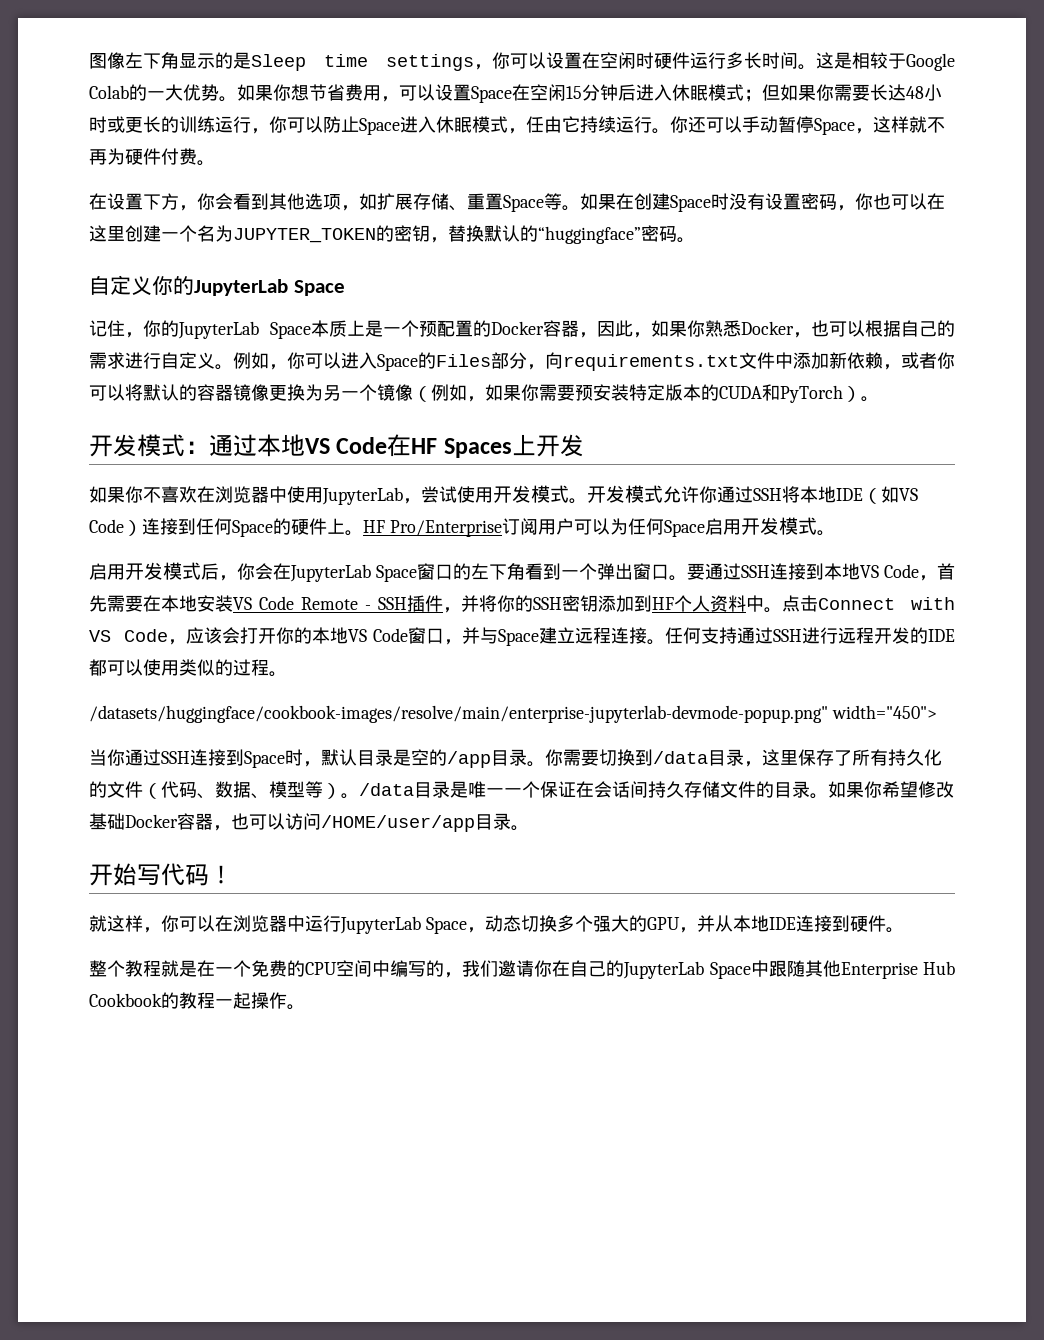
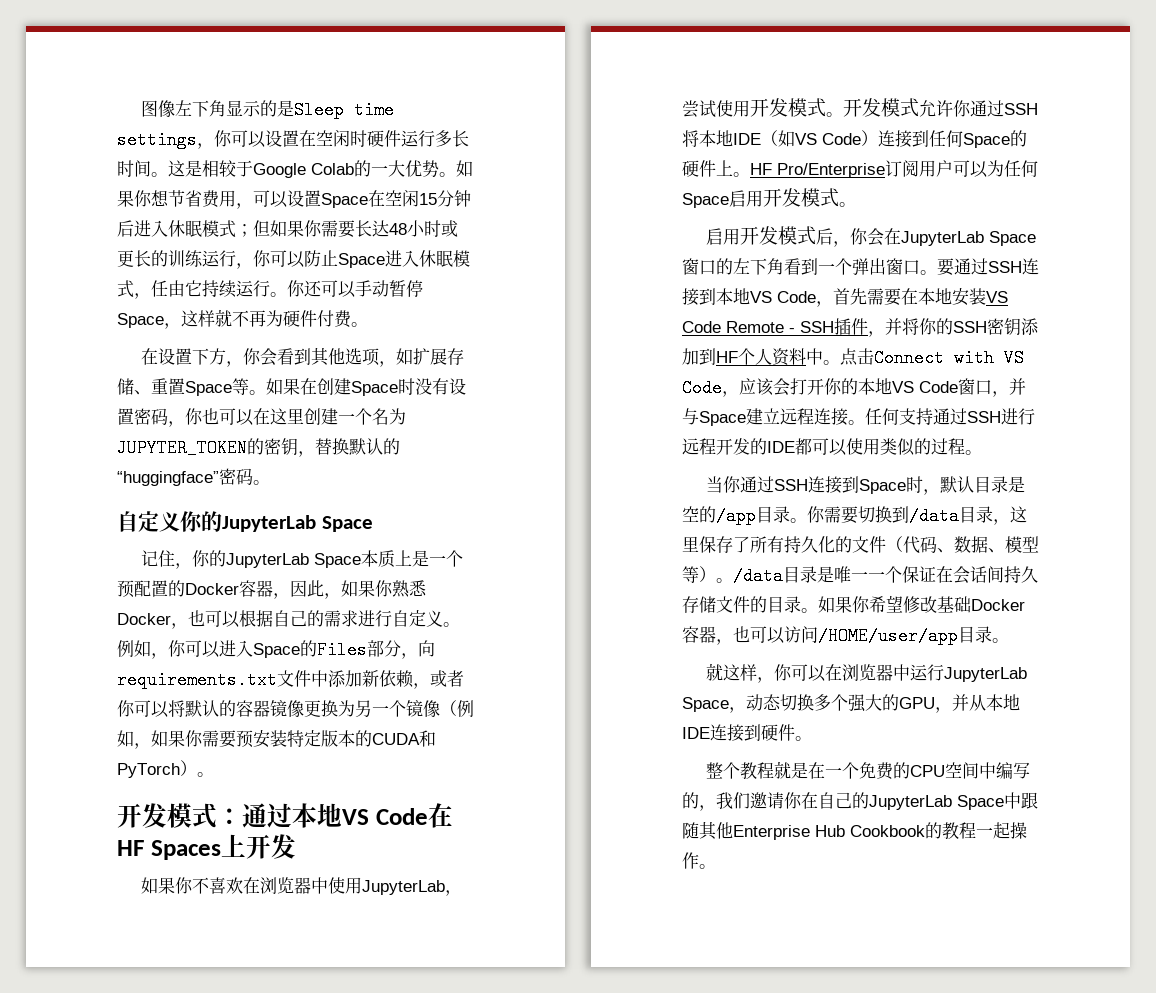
- /datasets/huggingface/cookbook-images/resolve/main/enterprise-jupyterlab-devmode-popup.png" width="450">
- 开始写代码！

